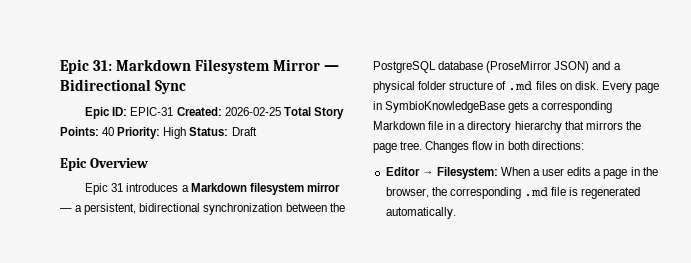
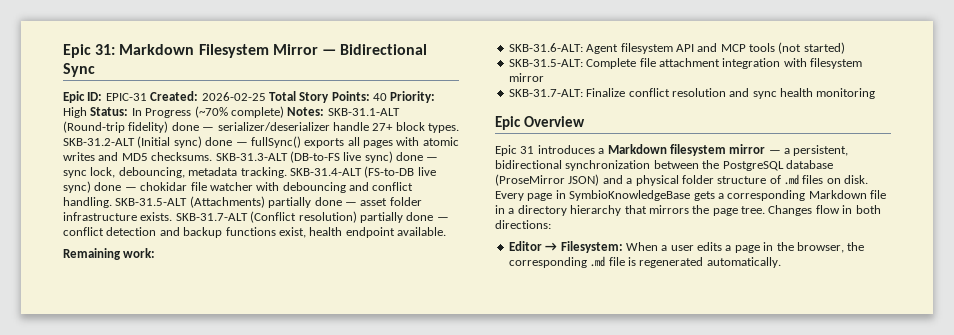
- Epic ID: EPIC-31 Created: 2026-02-25 Total Story Points: 40 Priority: High Status: Draft
+ Epic ID: EPIC-31 Created: 2026-02-25 Total Story Points: 40 Priority: High Status: In Progress (~70% complete) Notes: SKB-31.1-ALT (Round-trip fidelity) done — serializer/deserializer handle 27+ block types. SKB-31.2-ALT (Initial sync) done — fullSync() exports all pages with atomic writes and MD5 checksums. SKB-31.3-ALT (DB-to-FS live sync) done — sync lock, debouncing, metadata tracking. SKB-31.4-ALT (FS-to-DB live sync) done — chokidar file watcher with debouncing and conflict handling. SKB-31.5-ALT (Attachments) partially done — asset folder infrastructure exists. SKB-31.7-ALT (Conflict resolution) partially done — conflict detection and backup functions exist, health endpoint available.
+ Remaining work:
+ SKB-31.6-ALT: Agent filesystem API and MCP tools (not started)
+ SKB-31.5-ALT: Complete file attachment integration with filesystem mirror
+ SKB-31.7-ALT: Finalize conflict resolution and sync health monitoring

